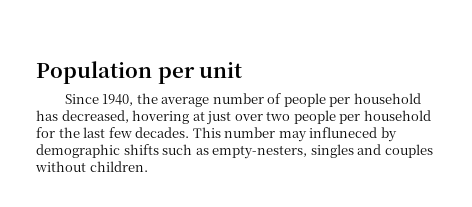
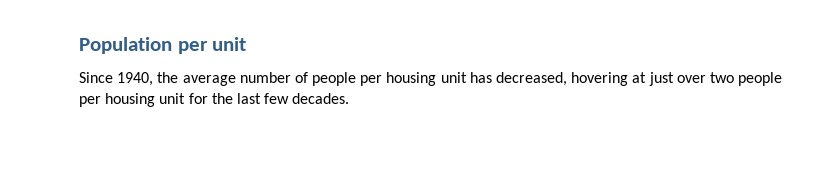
- Since 1940, the average number of people per household has decreased, hovering at just over two people per household for the last few decades. This number may influneced by demographic shifts such as empty-nesters, singles and couples without children.
+ Since 1940, the average number of people per housing unit has decreased, hovering at just over two people per housing unit for the last few decades.

